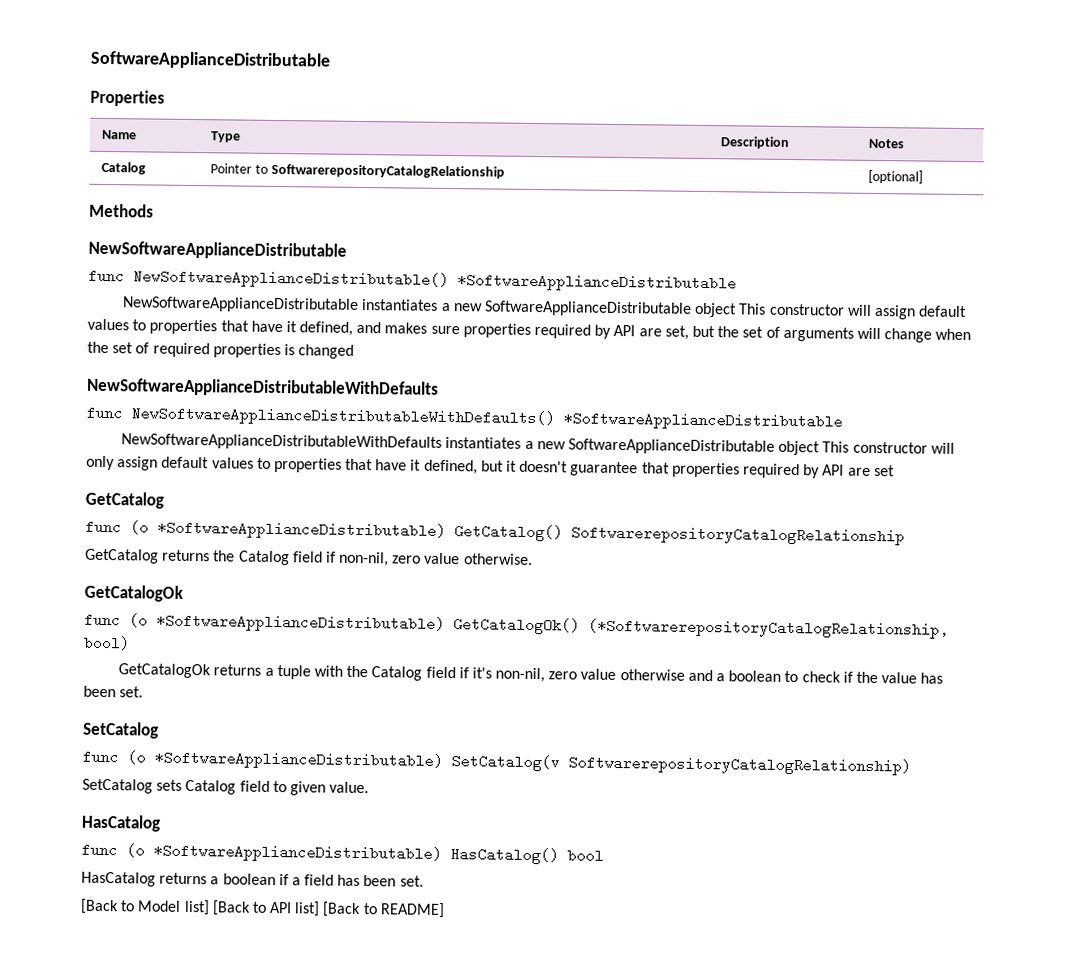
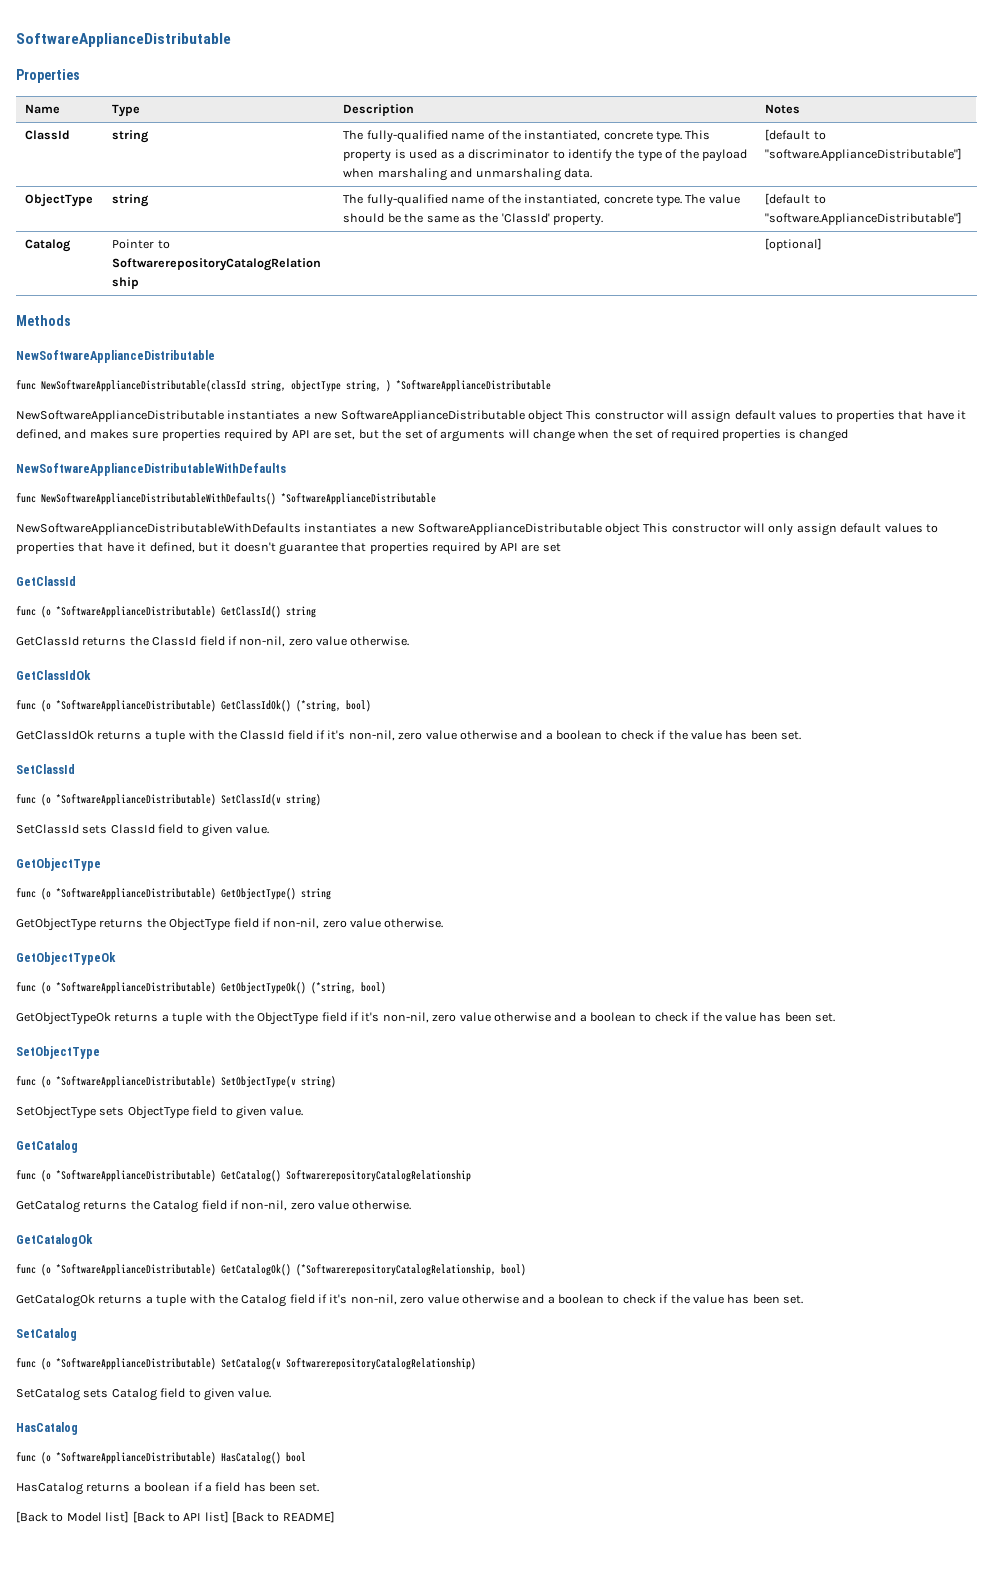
+ ClassId | string | The fully-qualified name of the instantiated, concrete type. This property is used as a discriminator to identify the type of the payload when marshaling and unmarshaling data. | [default to "software.ApplianceDistributable"]
+ ObjectType | string | The fully-qualified name of the instantiated, concrete type. The value should be the same as the 'ClassId' property. | [default to "software.ApplianceDistributable"]
- func NewSoftwareApplianceDistributable() *SoftwareApplianceDistributable
+ func NewSoftwareApplianceDistributable(classId string, objectType string, ) *SoftwareApplianceDistributable
  NewSoftwareApplianceDistributableWithDefaults instantiates a new SoftwareApplianceDistributable object This constructor will only assign default values to properties that have it defined, but it doesn't guarantee that properties required by API are set
+ GetClassId
+ func (o *SoftwareApplianceDistributable) GetClassId() string
+ GetClassId returns the ClassId field if non-nil, zero value otherwise.
+ GetClassIdOk
+ func (o *SoftwareApplianceDistributable) GetClassIdOk() (*string, bool)
+ GetClassIdOk returns a tuple with the ClassId field if it's non-nil, zero value otherwise and a boolean to check if the value has been set.
+ SetClassId
+ func (o *SoftwareApplianceDistributable) SetClassId(v string)
+ SetClassId sets ClassId field to given value.
+ GetObjectType
+ func (o *SoftwareApplianceDistributable) GetObjectType() string
+ GetObjectType returns the ObjectType field if non-nil, zero value otherwise.
+ GetObjectTypeOk
+ func (o *SoftwareApplianceDistributable) GetObjectTypeOk() (*string, bool)
+ GetObjectTypeOk returns a tuple with the ObjectType field if it's non-nil, zero value otherwise and a boolean to check if the value has been set.
+ SetObjectType
+ func (o *SoftwareApplianceDistributable) SetObjectType(v string)
+ SetObjectType sets ObjectType field to given value.

